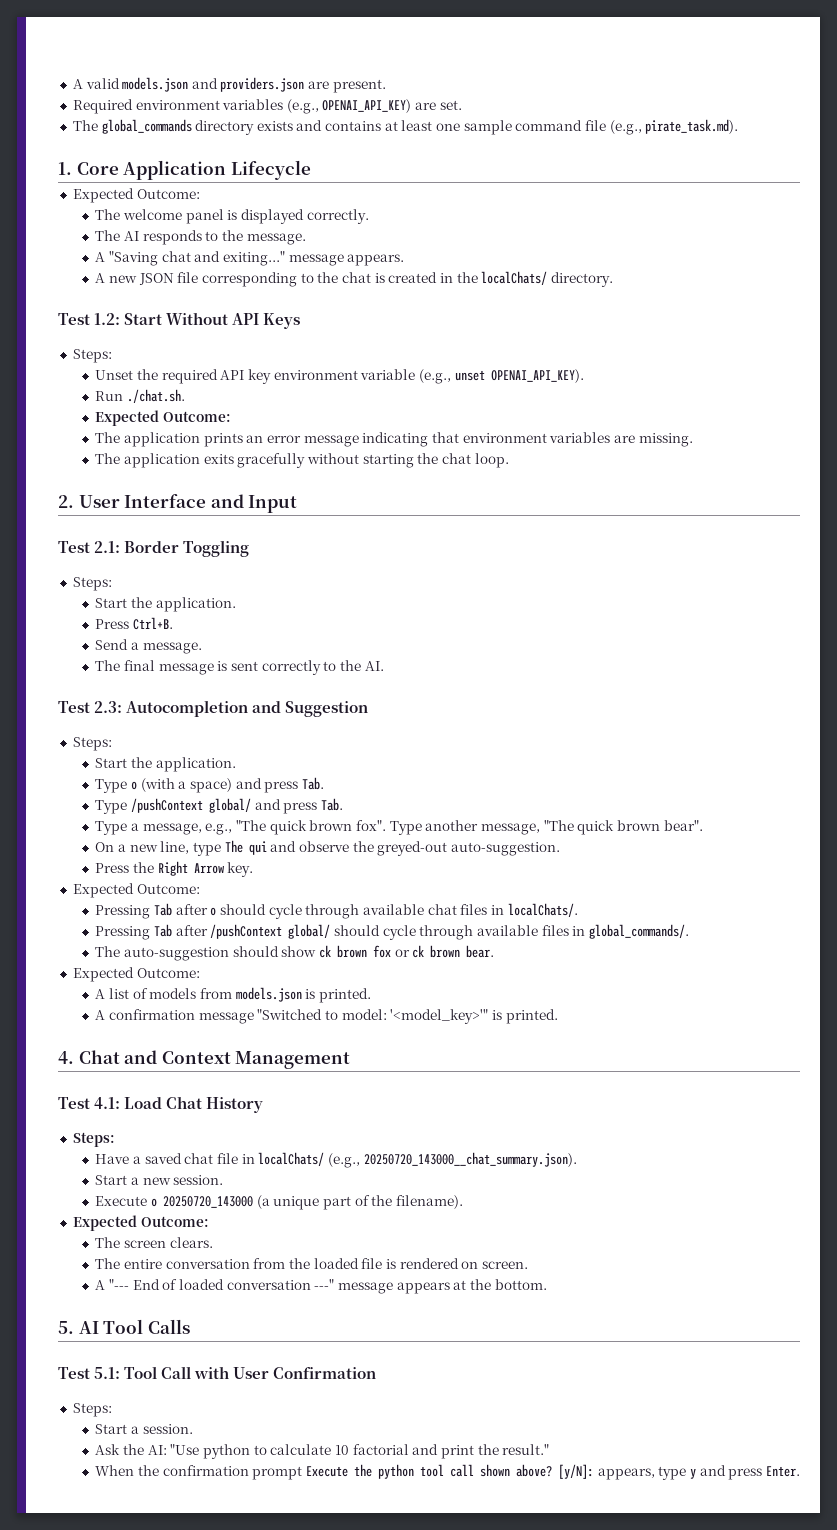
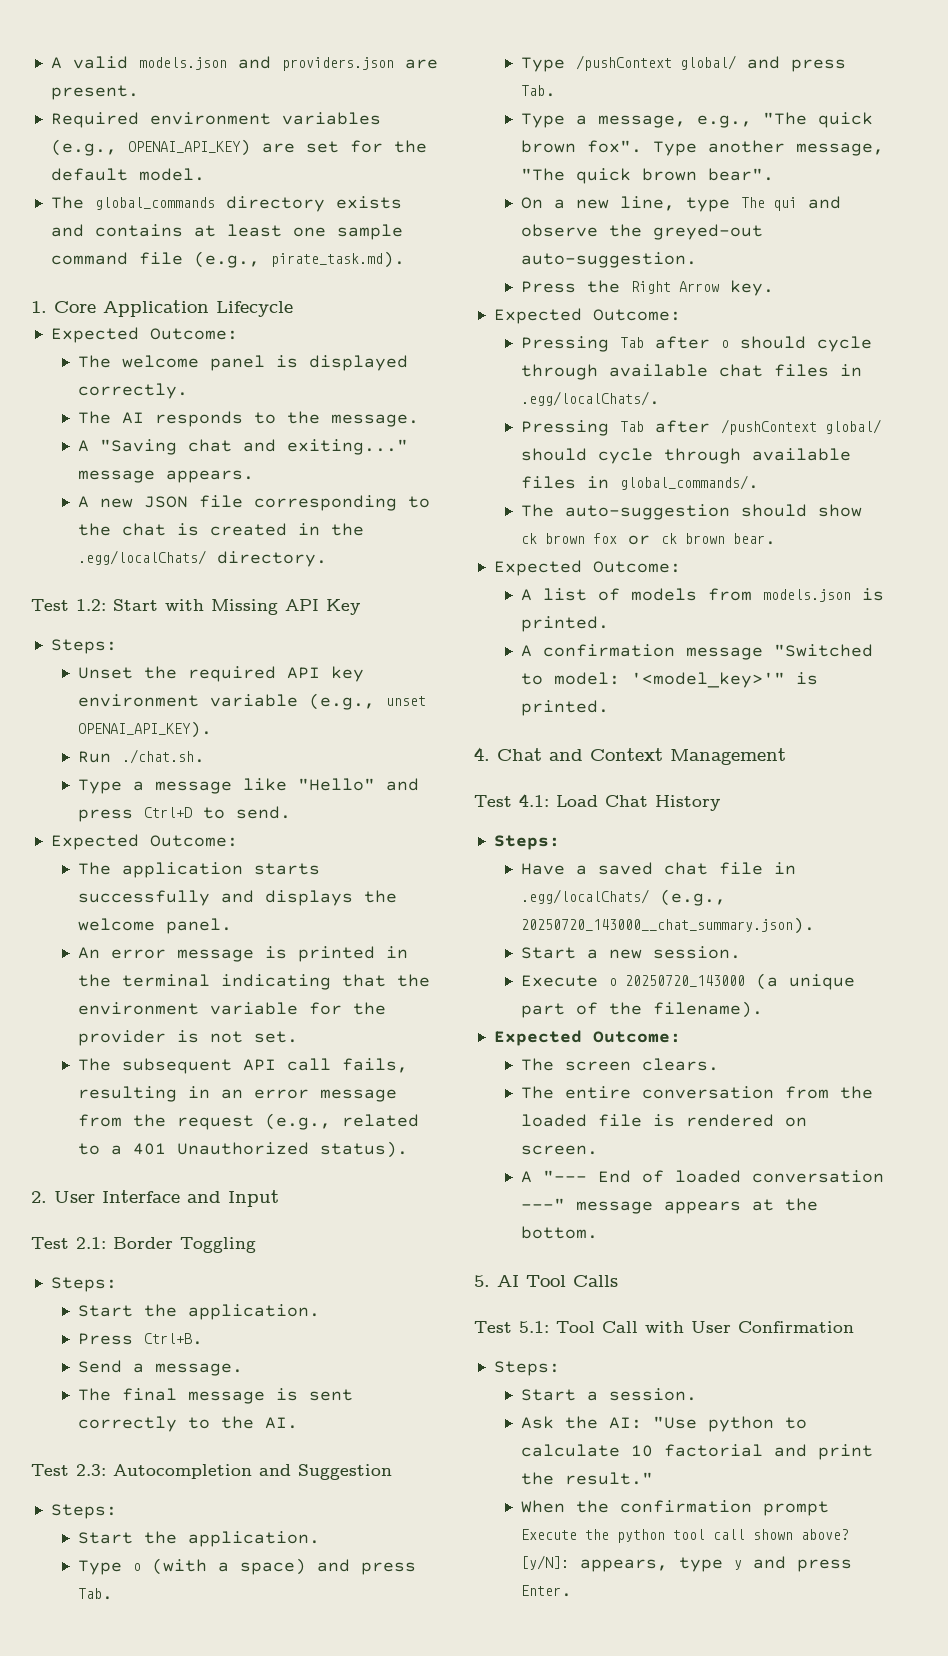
- Required environment variables (e.g., OPENAI_API_KEY) are set.
+ Required environment variables (e.g., OPENAI_API_KEY) are set for the default model.
- A new JSON file corresponding to the chat is created in the localChats/ directory.
+ A new JSON file corresponding to the chat is created in the .egg/localChats/ directory.
- Test 1.2: Start Without API Keys
+ Test 1.2: Start with Missing API Key
  Run ./chat.sh.
+ Type a message like "Hello" and press Ctrl+D to send.
  Expected Outcome:
- The application prints an error message indicating that environment variables are missing.
- The application exits gracefully without starting the chat loop.
+ The application starts successfully and displays the welcome panel.
+ An error message is printed in the terminal indicating that the environment variable for the provider is not set.
+ The subsequent API call fails, resulting in an error message from the request (e.g., related to a 401 Unauthorized status).
- Pressing Tab after o should cycle through available chat files in localChats/.
+ Pressing Tab after o should cycle through available chat files in .egg/localChats/.
- Have a saved chat file in localChats/ (e.g., 20250720_143000__chat_summary.json).
+ Have a saved chat file in .egg/localChats/ (e.g., 20250720_143000__chat_summary.json).

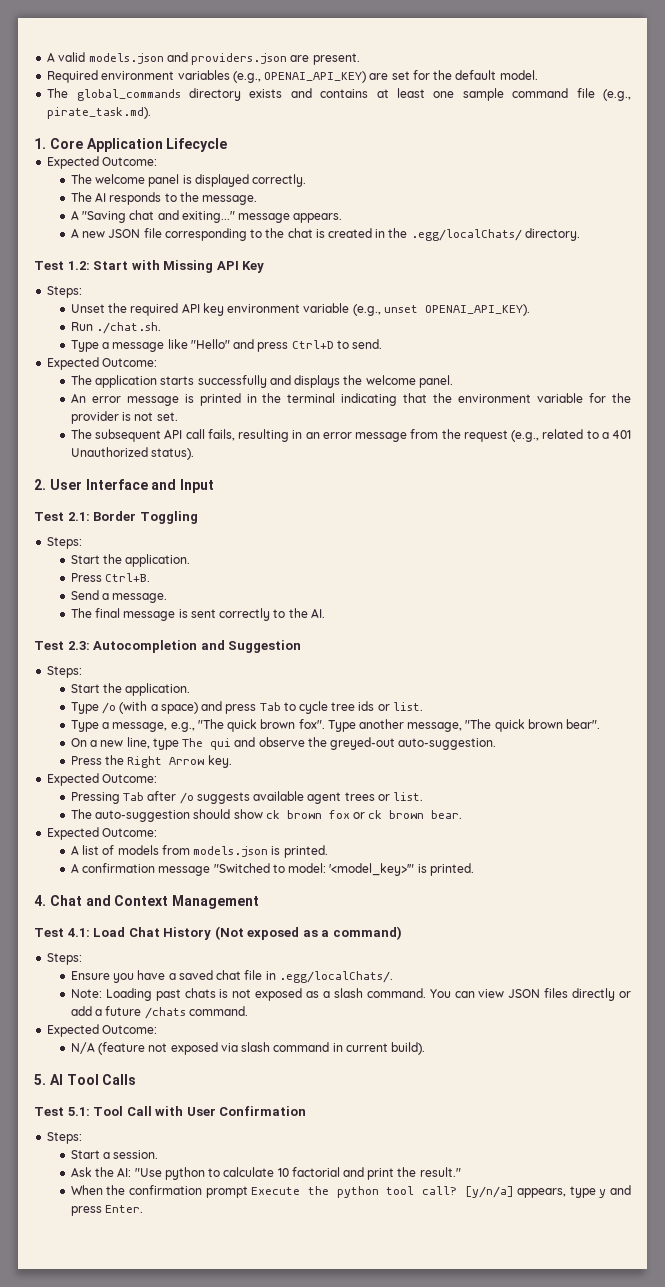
- Type o (with a space) and press Tab.
- Type /pushContext global/ and press Tab.
+ Type /o (with a space) and press Tab to cycle tree ids or list.
- Pressing Tab after o should cycle through available chat files in .egg/localChats/.
- Pressing Tab after /pushContext global/ should cycle through available files in global_commands/.
+ Pressing Tab after /o suggests available agent trees or list.
- Test 4.1: Load Chat History
+ Test 4.1: Load Chat History (Not exposed as a command)
  Steps:
- Have a saved chat file in .egg/localChats/ (e.g., 20250720_143000__chat_summary.json).
- Start a new session.
- Execute o 20250720_143000 (a unique part of the filename).
+ Ensure you have a saved chat file in .egg/localChats/.
+ Note: Loading past chats is not exposed as a slash command. You can view JSON files directly or add a future /chats command.
  Expected Outcome:
- The screen clears.
- The entire conversation from the loaded file is rendered on screen.
- A "--- End of loaded conversation ---" message appears at the bottom.
+ N/A (feature not exposed via slash command in current build).
- When the confirmation prompt Execute the python tool call shown above? [y/N]: appears, type y and press Enter.
+ When the confirmation prompt Execute the python tool call? [y/n/a] appears, type y and press Enter.

